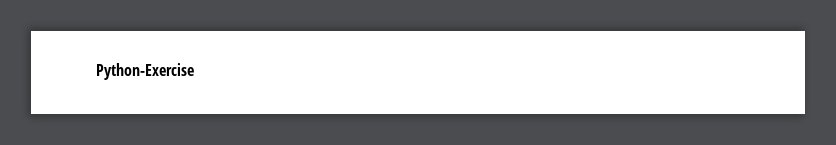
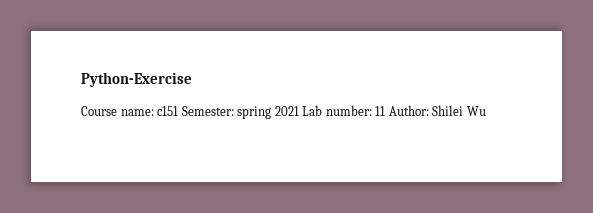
+ Course name: c151 Semester: spring 2021 Lab number: 11 Author: Shilei Wu

